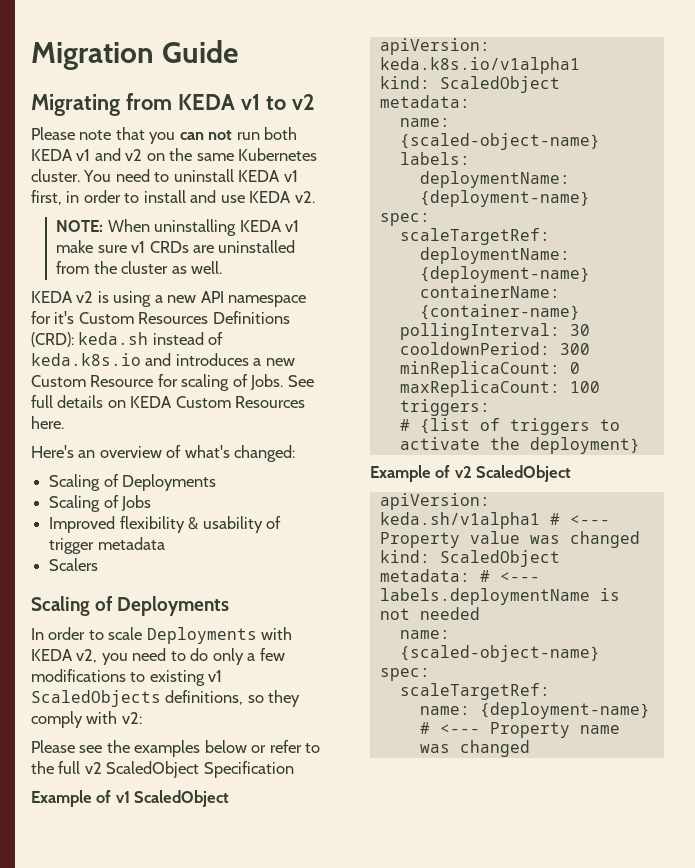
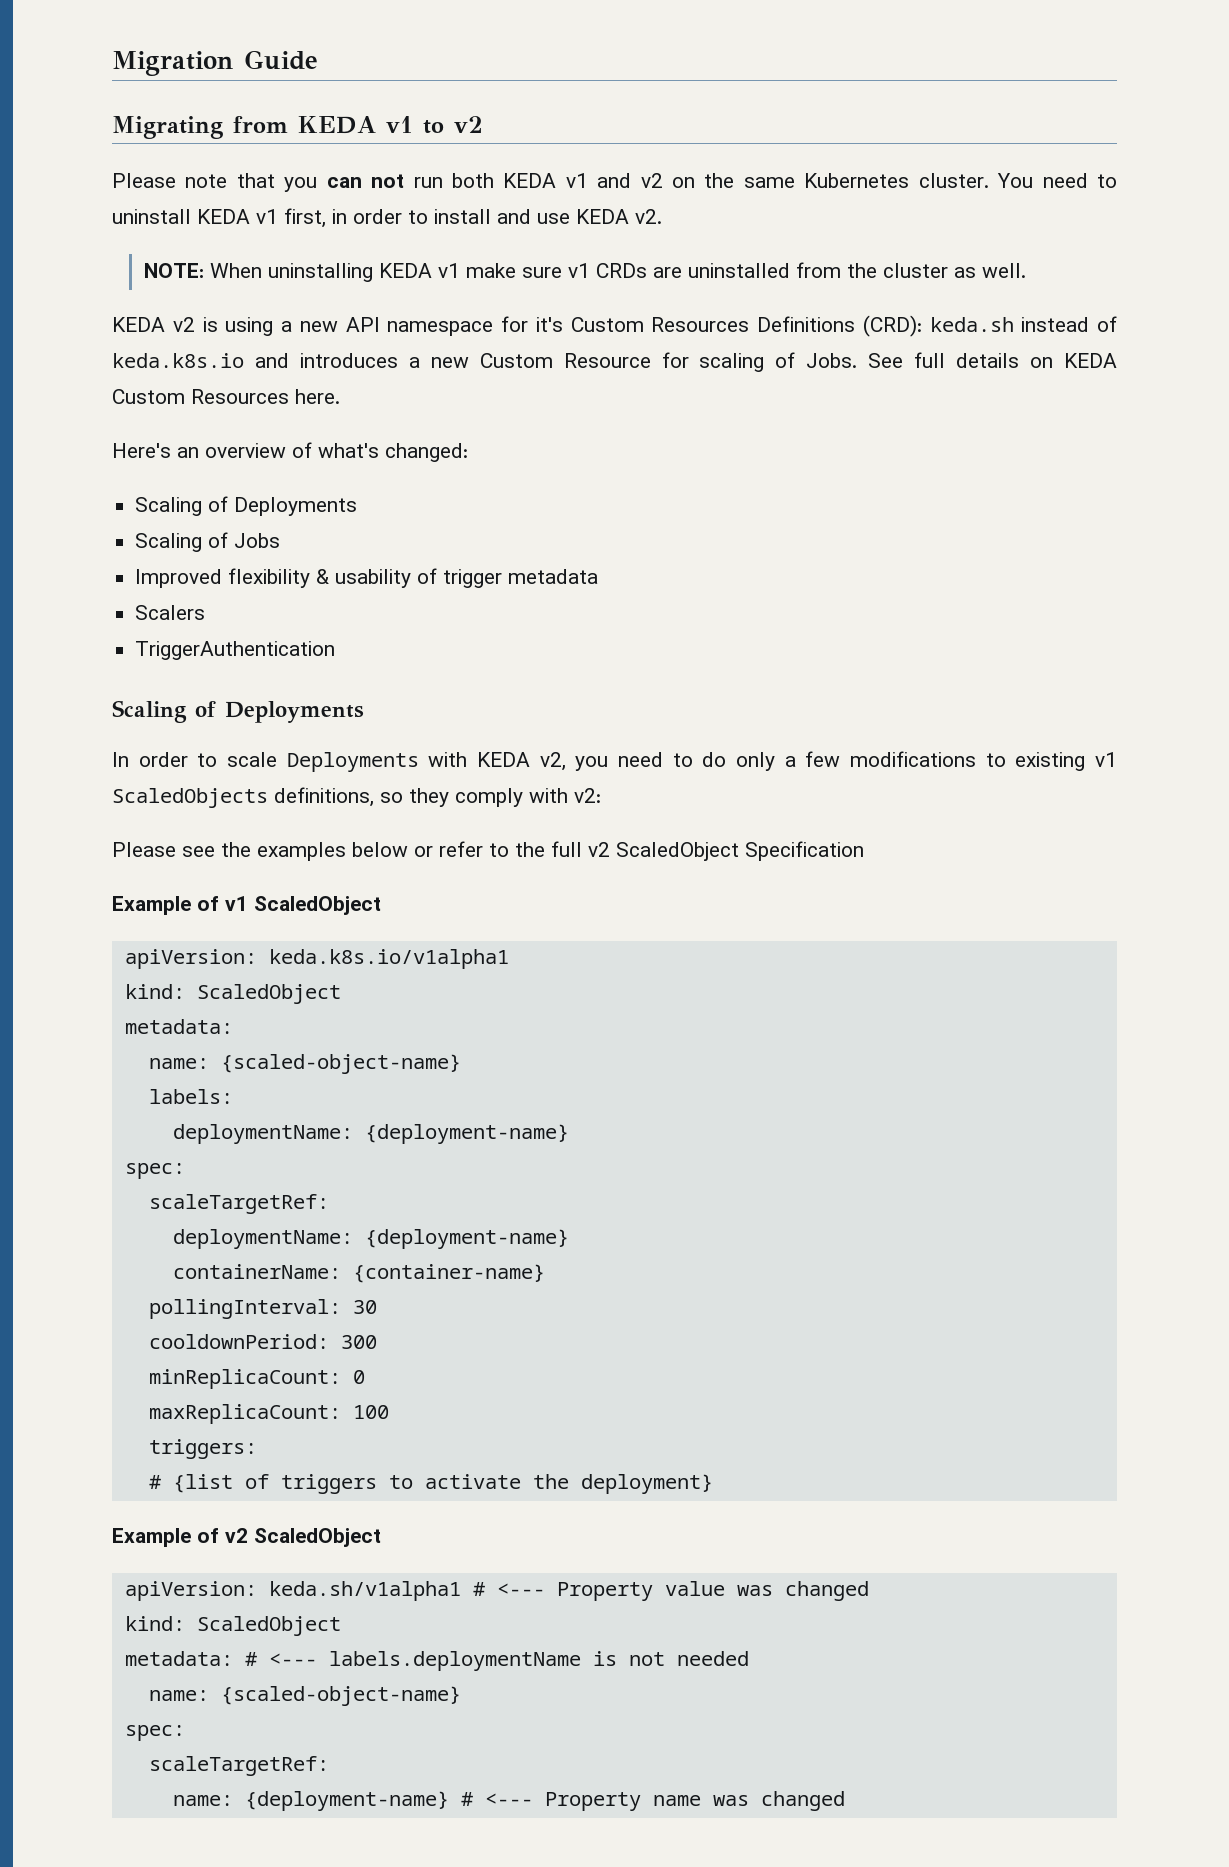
+ TriggerAuthentication

